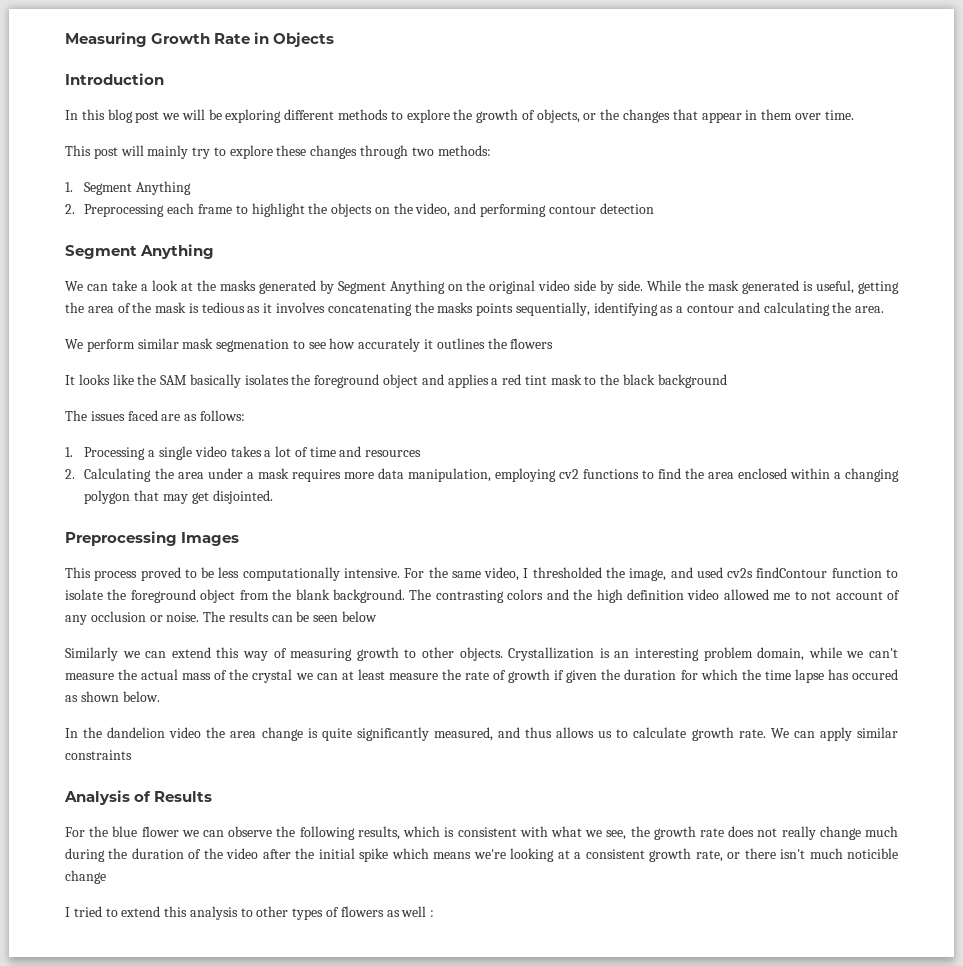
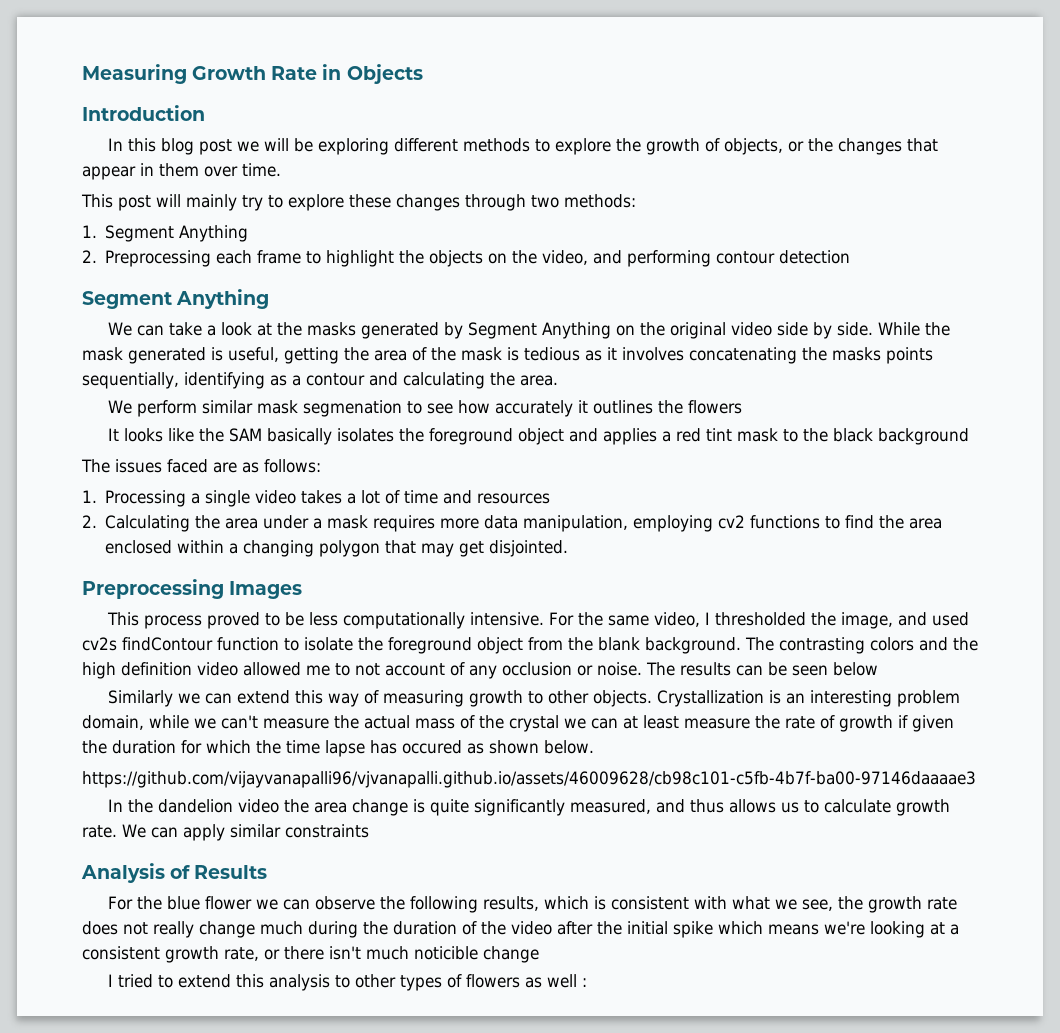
+ https://github.com/vijayvanapalli96/vjvanapalli.github.io/assets/46009628/cb98c101-c5fb-4b7f-ba00-97146daaaae3

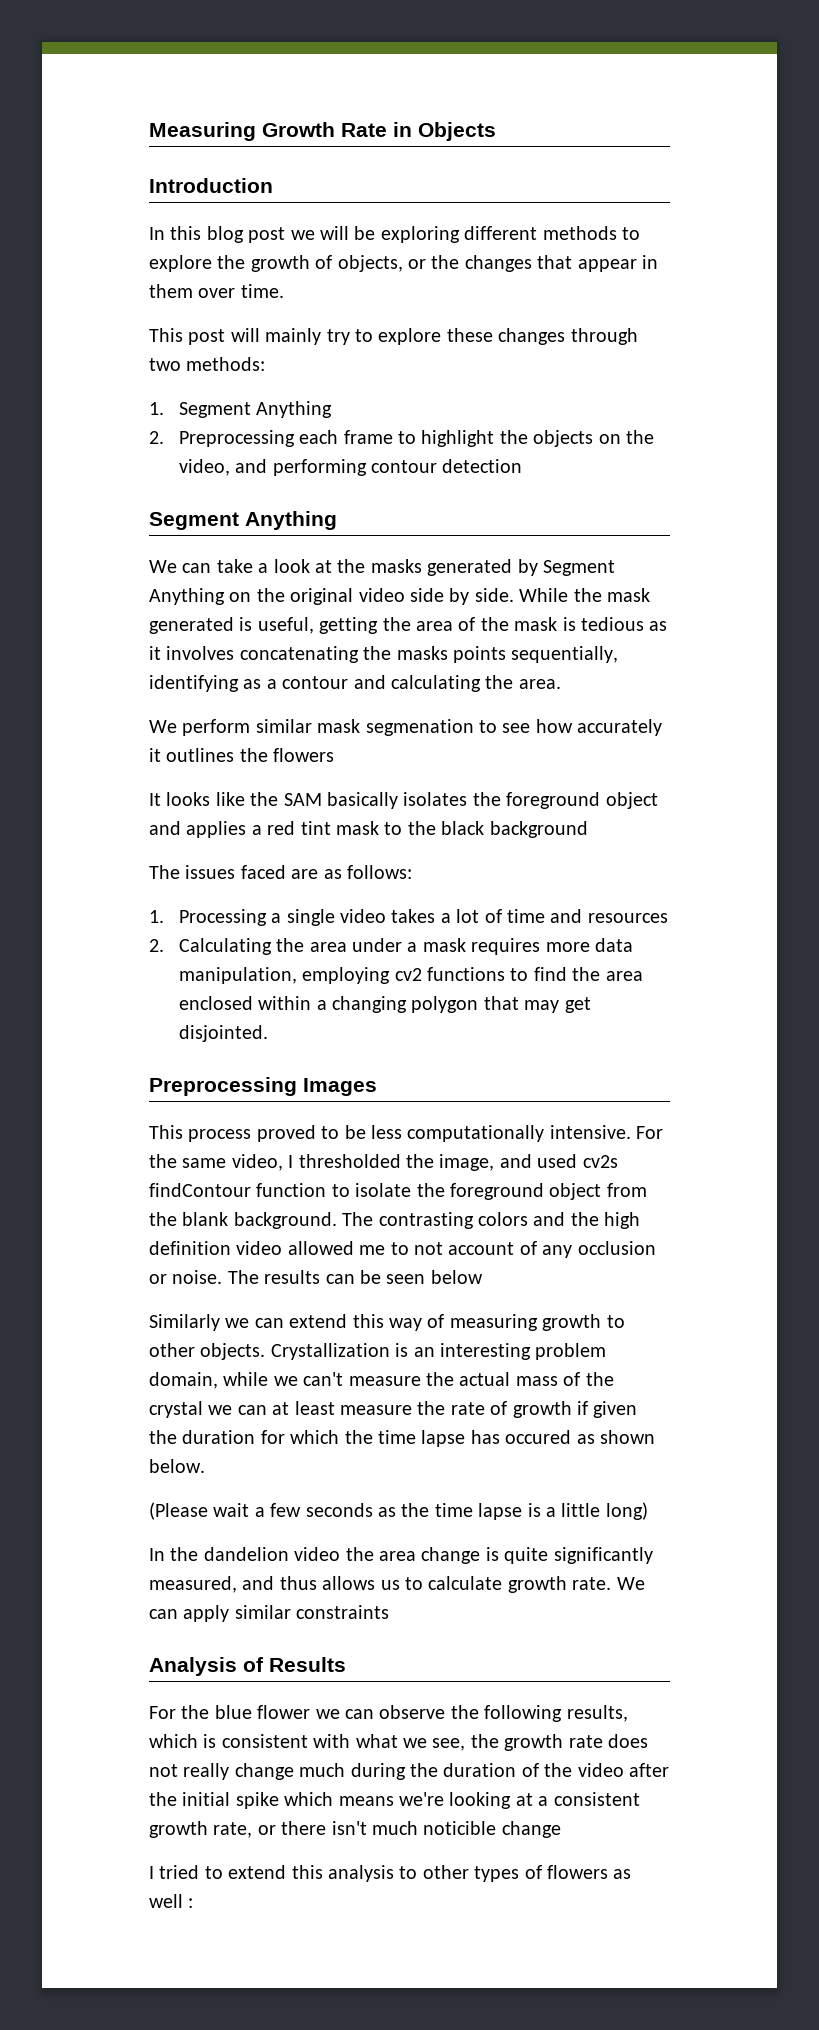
- https://github.com/vijayvanapalli96/vjvanapalli.github.io/assets/46009628/cb98c101-c5fb-4b7f-ba00-97146daaaae3
+ (Please wait a few seconds as the time lapse is a little long)

